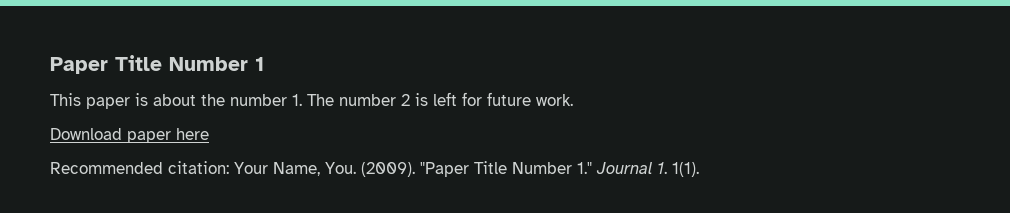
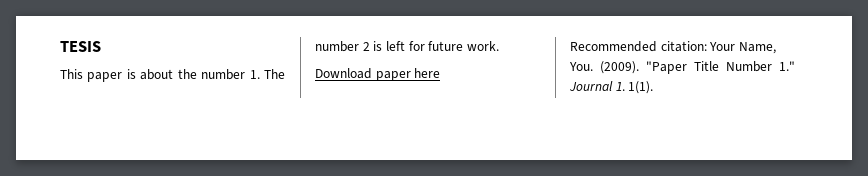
- Paper Title Number 1
+ TESIS

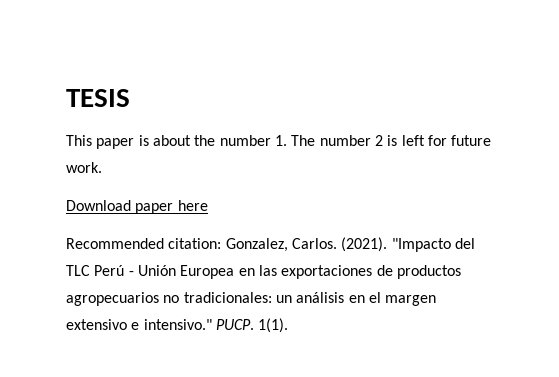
- Recommended citation: Your Name, You. (2009). "Paper Title Number 1." Journal 1. 1(1).
+ Recommended citation: Gonzalez, Carlos. (2021). "Impacto del TLC Perú - Unión Europea en las exportaciones de productos agropecuarios no tradicionales: un análisis en el margen extensivo e intensivo." PUCP. 1(1).

